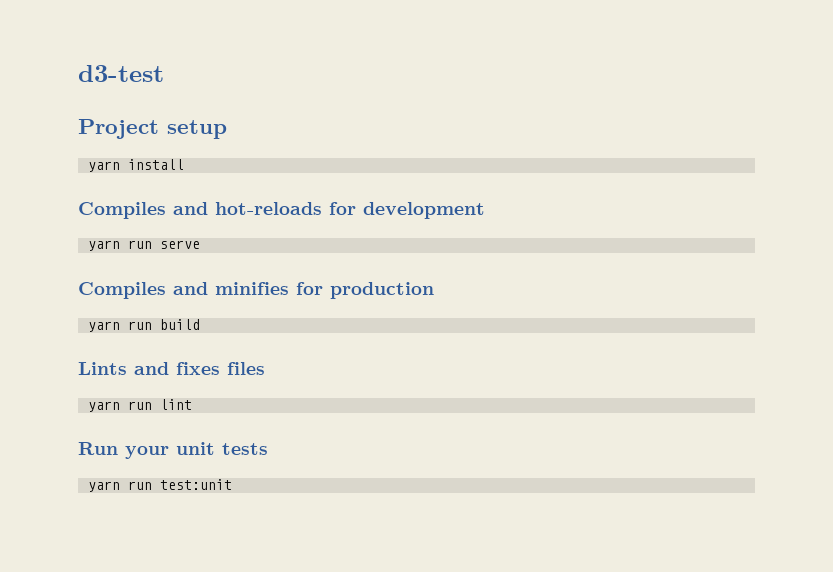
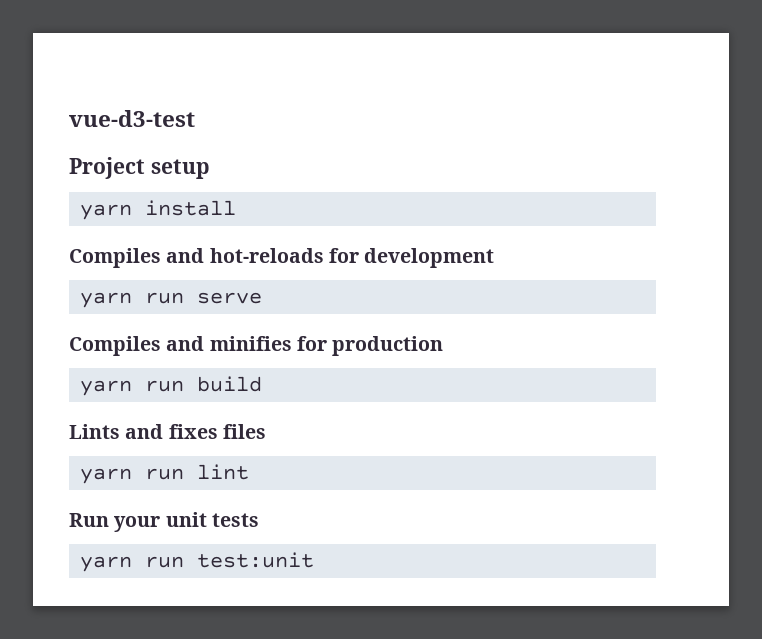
- d3-test
+ vue-d3-test

